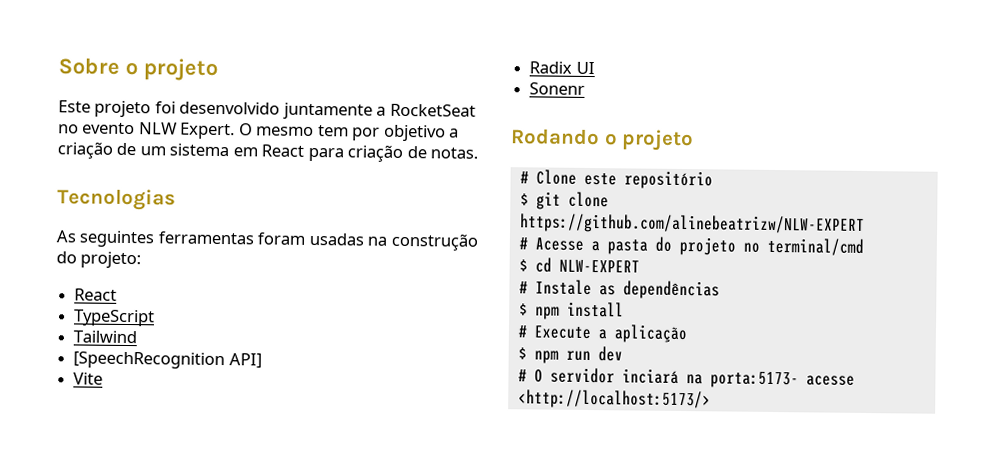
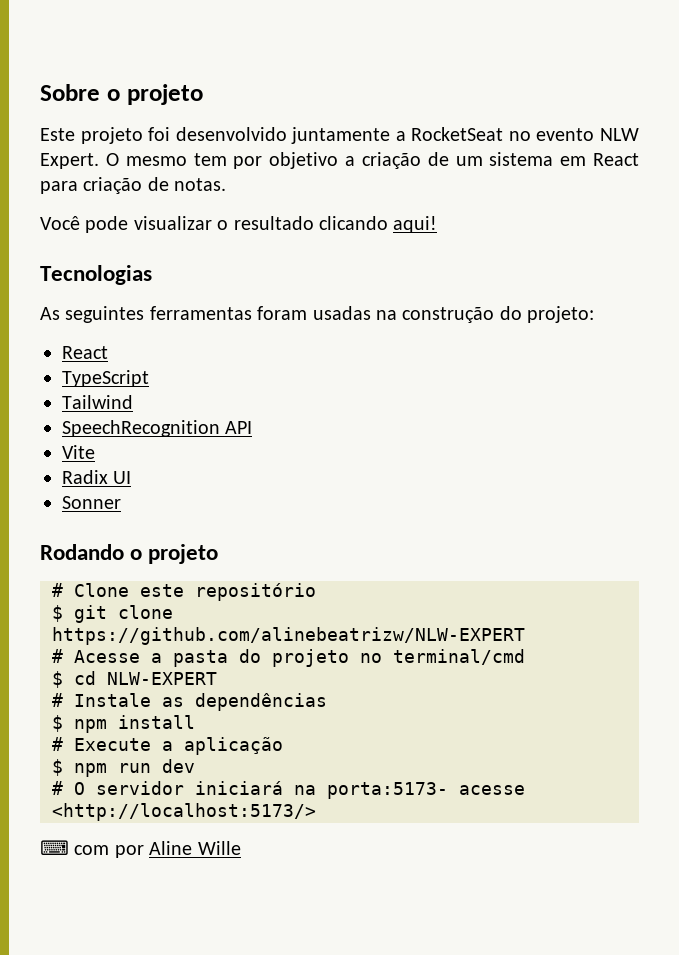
+ Você pode visualizar o resultado clicando aqui!
- [SpeechRecognition API]
+ SpeechRecognition API
- Sonenr
+ Sonner
- # O servidor inciará na porta:5173- acesse <http://localhost:5173/>
+ # O servidor iniciará na porta:5173- acesse <http://localhost:5173/>
+ ⌨ com por Aline Wille

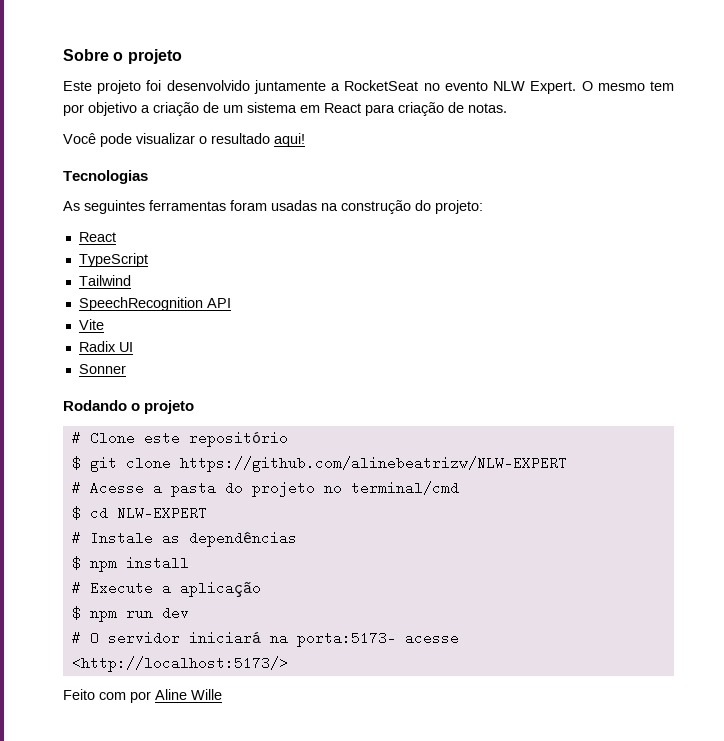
- Você pode visualizar o resultado clicando aqui!
+ Você pode visualizar o resultado aqui!
- ⌨ com por Aline Wille
+ Feito com por Aline Wille

